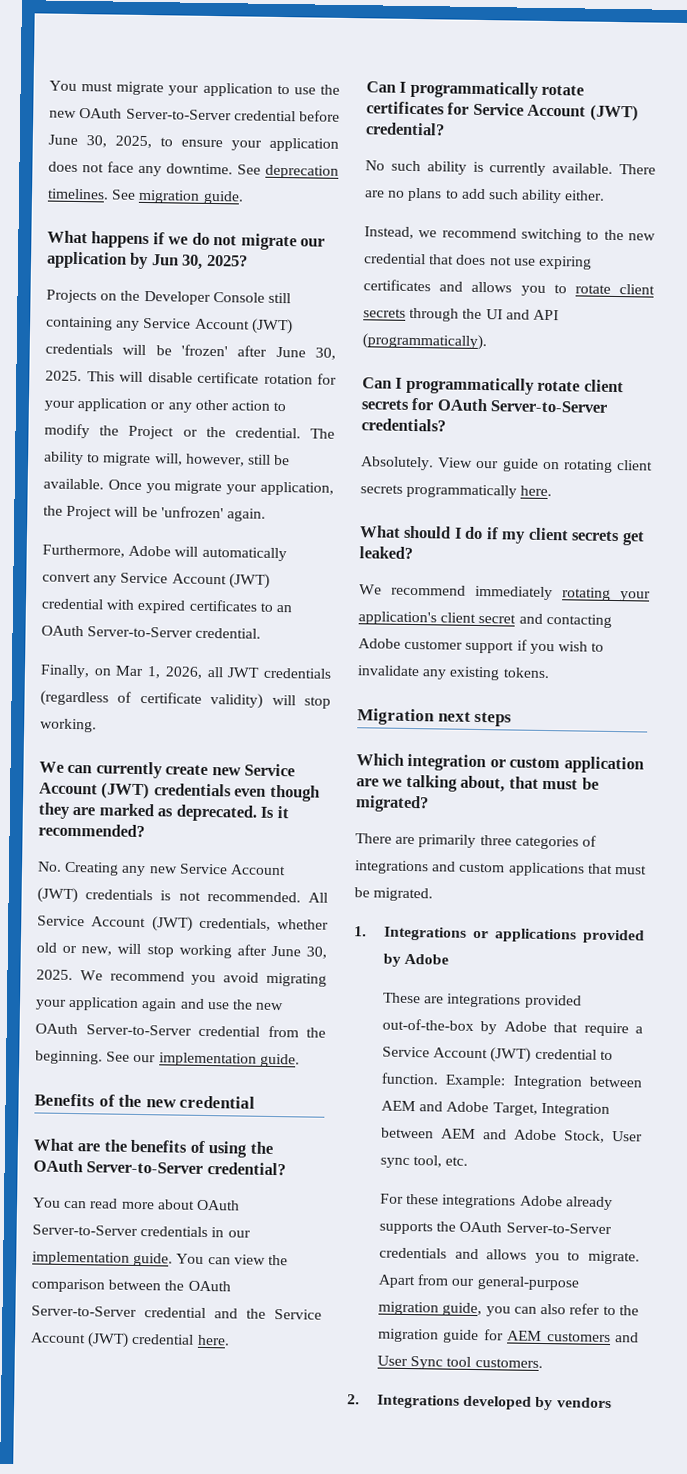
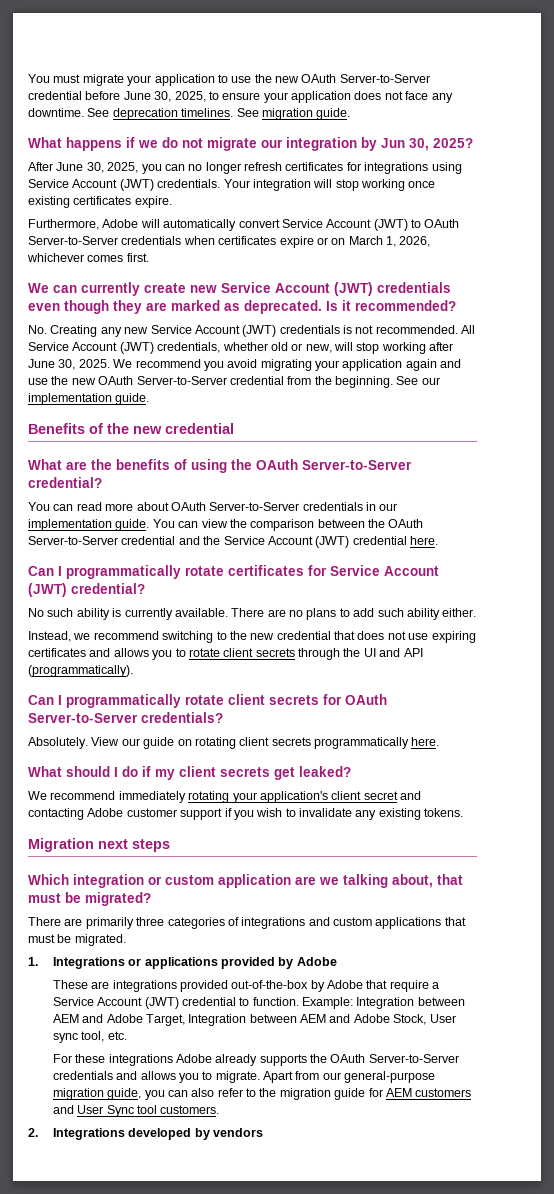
- What happens if we do not migrate our application by Jun 30, 2025?
+ What happens if we do not migrate our integration by Jun 30, 2025?
- Projects on the Developer Console still containing any Service Account (JWT) credentials will be 'frozen' after June 30, 2025. This will disable certificate rotation for your application or any other action to modify the Project or the credential. The ability to migrate will, however, still be available. Once you migrate your application, the Project will be 'unfrozen' again.
+ After June 30, 2025, you can no longer refresh certificates for integrations using Service Account (JWT) credentials. Your integration will stop working once existing certificates expire.
- Furthermore, Adobe will automatically convert any Service Account (JWT) credential with expired certificates to an OAuth Server-to-Server credential.
- Finally, on Mar 1, 2026, all JWT credentials (regardless of certificate validity) will stop working.
+ Furthermore, Adobe will automatically convert Service Account (JWT) to OAuth Server-to-Server credentials when certificates expire or on March 1, 2026, whichever comes first.

